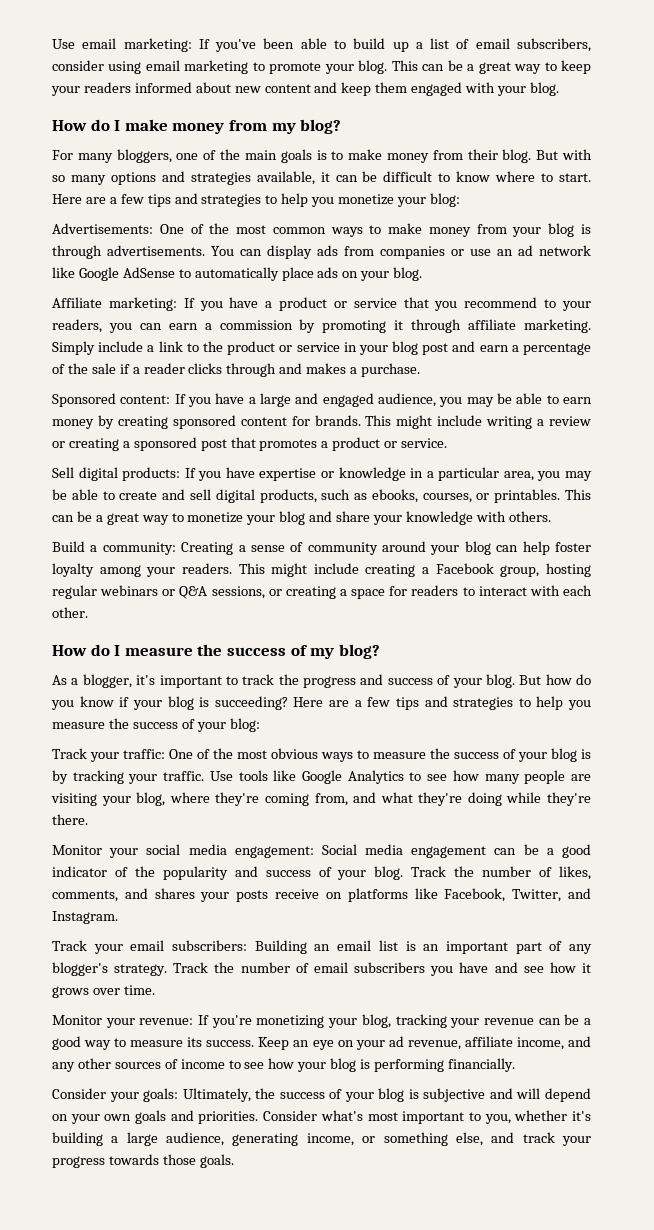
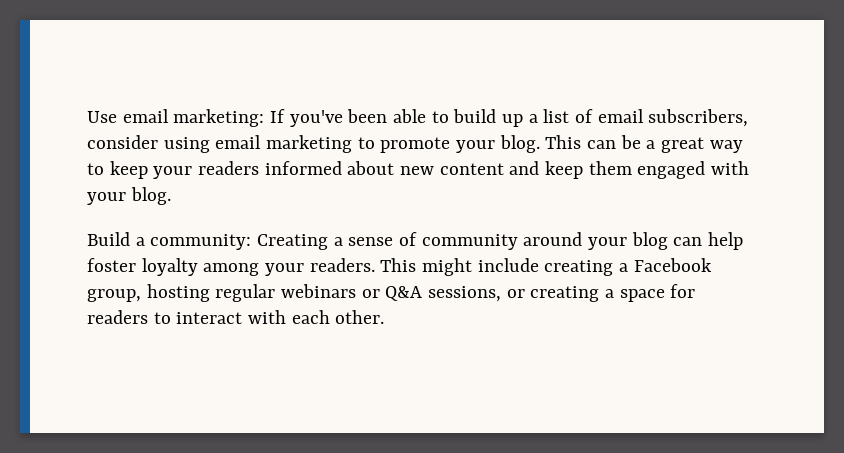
- How do I make money from my blog?
- For many bloggers, one of the main goals is to make money from their blog. But with so many options and strategies available, it can be difficult to know where to start. Here are a few tips and strategies to help you monetize your blog:
- Advertisements: One of the most common ways to make money from your blog is through advertisements. You can display ads from companies or use an ad network like Google AdSense to automatically place ads on your blog.
- Affiliate marketing: If you have a product or service that you recommend to your readers, you can earn a commission by promoting it through affiliate marketing. Simply include a link to the product or service in your blog post and earn a percentage of the sale if a reader clicks through and makes a purchase.
- Sponsored content: If you have a large and engaged audience, you may be able to earn money by creating sponsored content for brands. This might include writing a review or creating a sponsored post that promotes a product or service.
- Sell digital products: If you have expertise or knowledge in a particular area, you may be able to create and sell digital products, such as ebooks, courses, or printables. This can be a great way to monetize your blog and share your knowledge with others.
- How do I measure the success of my blog?
- As a blogger, it's important to track the progress and success of your blog. But how do you know if your blog is succeeding? Here are a few tips and strategies to help you measure the success of your blog:
- Track your traffic: One of the most obvious ways to measure the success of your blog is by tracking your traffic. Use tools like Google Analytics to see how many people are visiting your blog, where they're coming from, and what they're doing while they're there.
- Monitor your social media engagement: Social media engagement can be a good indicator of the popularity and success of your blog. Track the number of likes, comments, and shares your posts receive on platforms like Facebook, Twitter, and Instagram.
- Track your email subscribers: Building an email list is an important part of any blogger's strategy. Track the number of email subscribers you have and see how it grows over time.
- Monitor your revenue: If you're monetizing your blog, tracking your revenue can be a good way to measure its success. Keep an eye on your ad revenue, affiliate income, and any other sources of income to see how your blog is performing financially.
- Consider your goals: Ultimately, the success of your blog is subjective and will depend on your own goals and priorities. Consider what's most important to you, whether it's building a large audience, generating income, or something else, and track your progress towards those goals.

